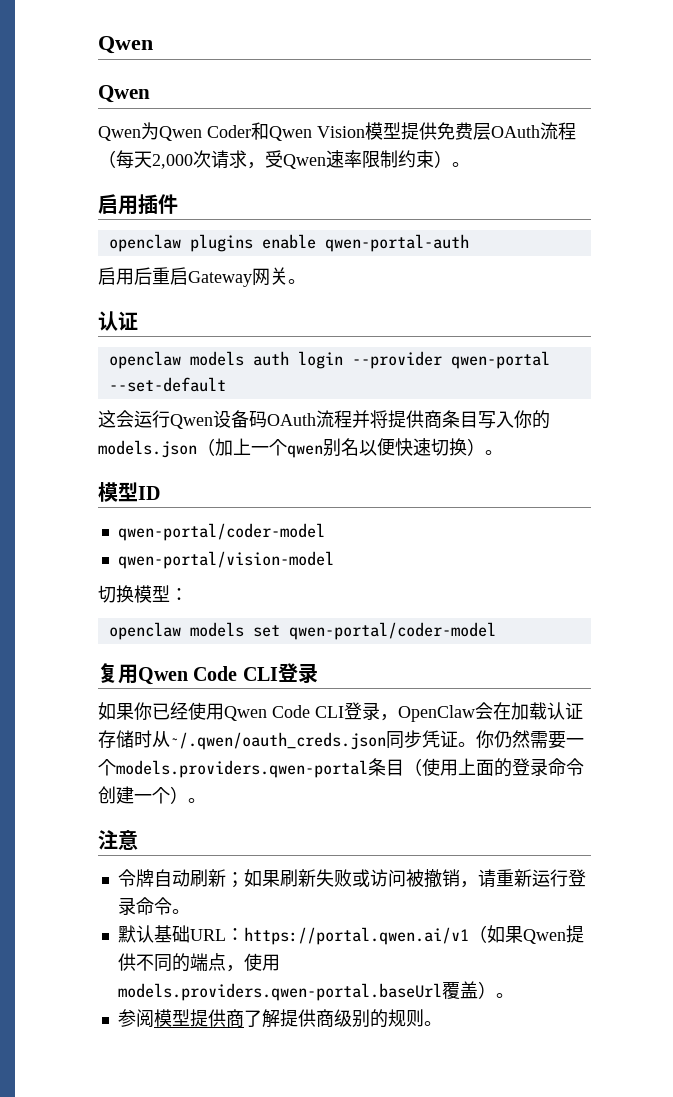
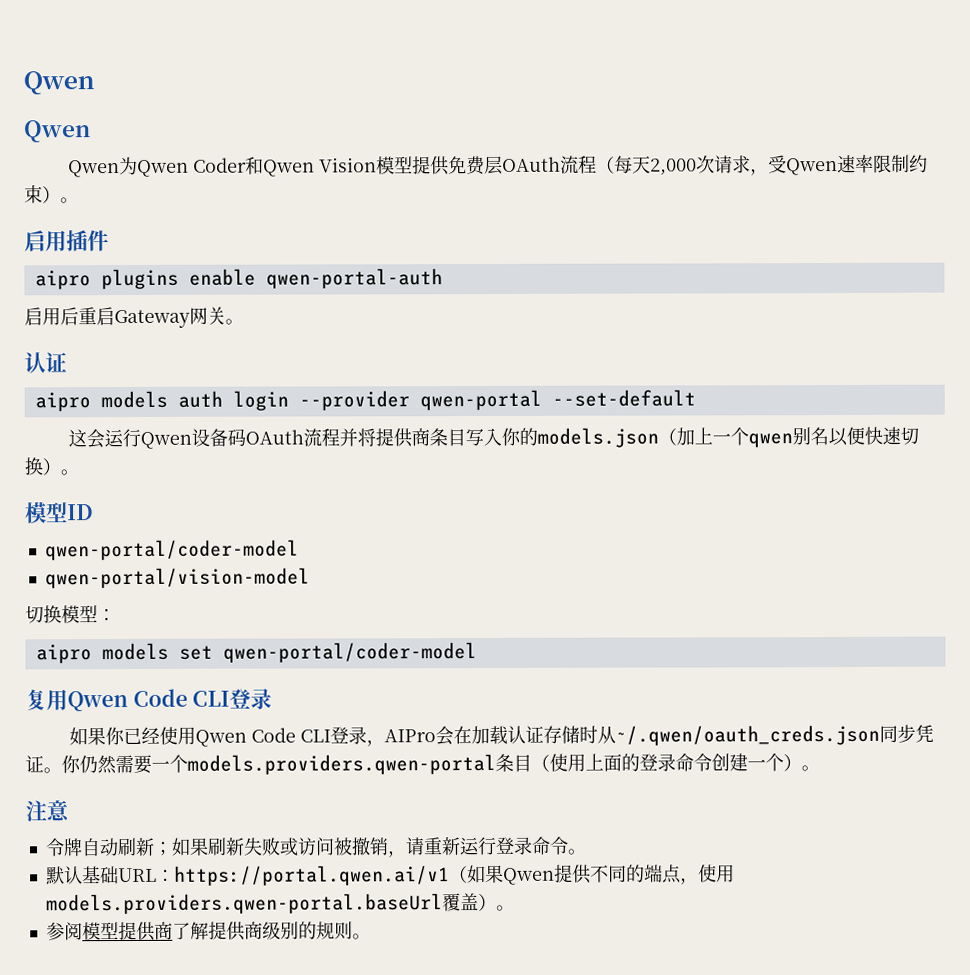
- openclaw plugins enable qwen-portal-auth
+ aipro plugins enable qwen-portal-auth
- openclaw models auth login --provider qwen-portal --set-default
+ aipro models auth login --provider qwen-portal --set-default
- openclaw models set qwen-portal/coder-model
+ aipro models set qwen-portal/coder-model
- 如果你已经使用Qwen Code CLI登录，OpenClaw会在加载认证存储时从~/.qwen/oauth_creds.json同步凭证。
+ 如果你已经使用Qwen Code CLI登录，AIPro会在加载认证存储时从~/.qwen/oauth_creds.json同步凭证。

